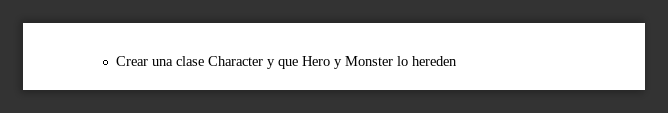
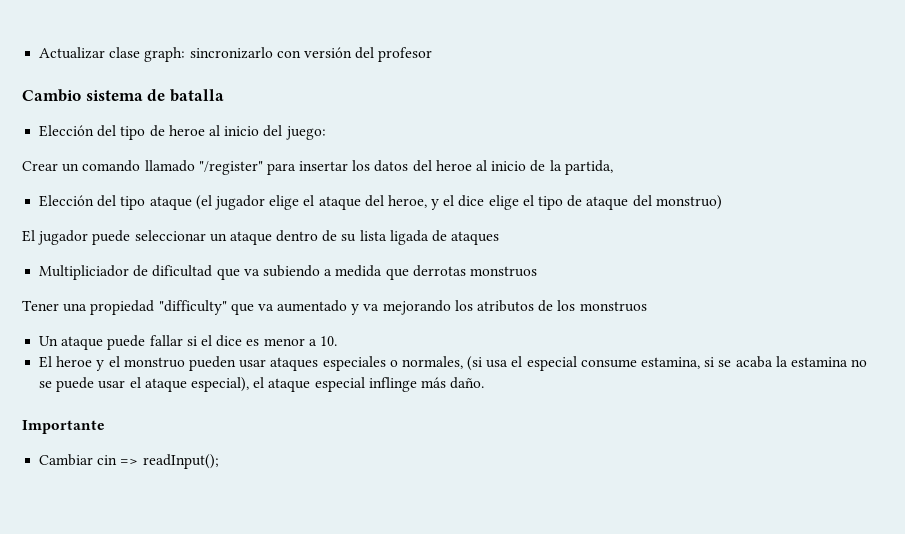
- Crear una clase Character y que Hero y Monster lo hereden
+ Actualizar clase graph: sincronizarlo con versión del profesor
+ Cambio sistema de batalla
+ Elección del tipo de heroe al inicio del juego:
+ Crear un comando llamado "/register" para insertar los datos del heroe al inicio de la partida,
+ Elección del tipo ataque (el jugador elige el ataque del heroe, y el dice elige el tipo de ataque del monstruo)
+ El jugador puede seleccionar un ataque dentro de su lista ligada de ataques
+ Multipliciador de dificultad que va subiendo a medida que derrotas monstruos
+ Tener una propiedad "difficulty" que va aumentado y va mejorando los atributos de los monstruos
+ Un ataque puede fallar si el dice es menor a 10.
+ El heroe y el monstruo pueden usar ataques especiales o normales, (si usa el especial consume estamina, si se acaba la estamina no se puede usar el ataque especial), el ataque especial inflinge más daño.
+ Importante
+ Cambiar cin => readInput();

